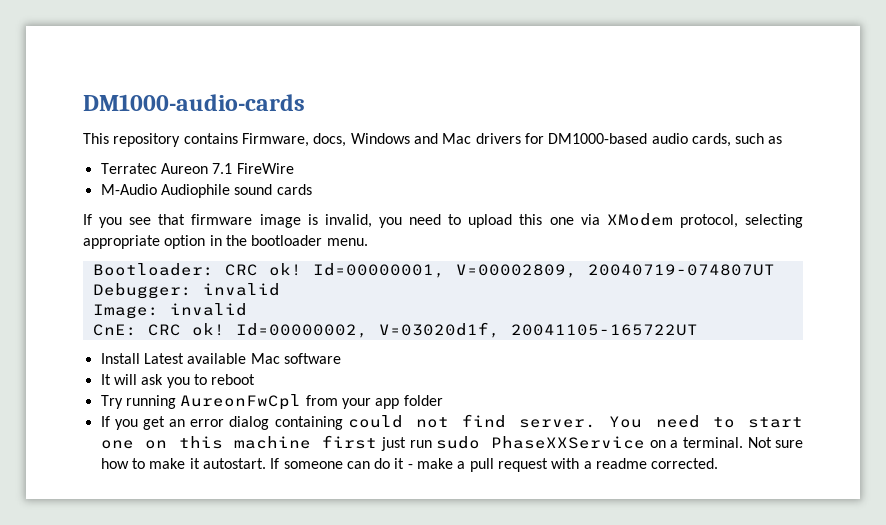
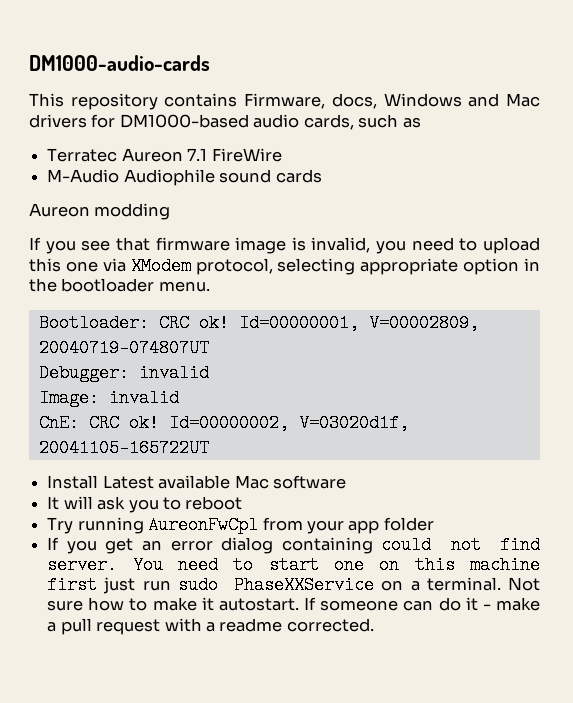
+ Aureon modding

